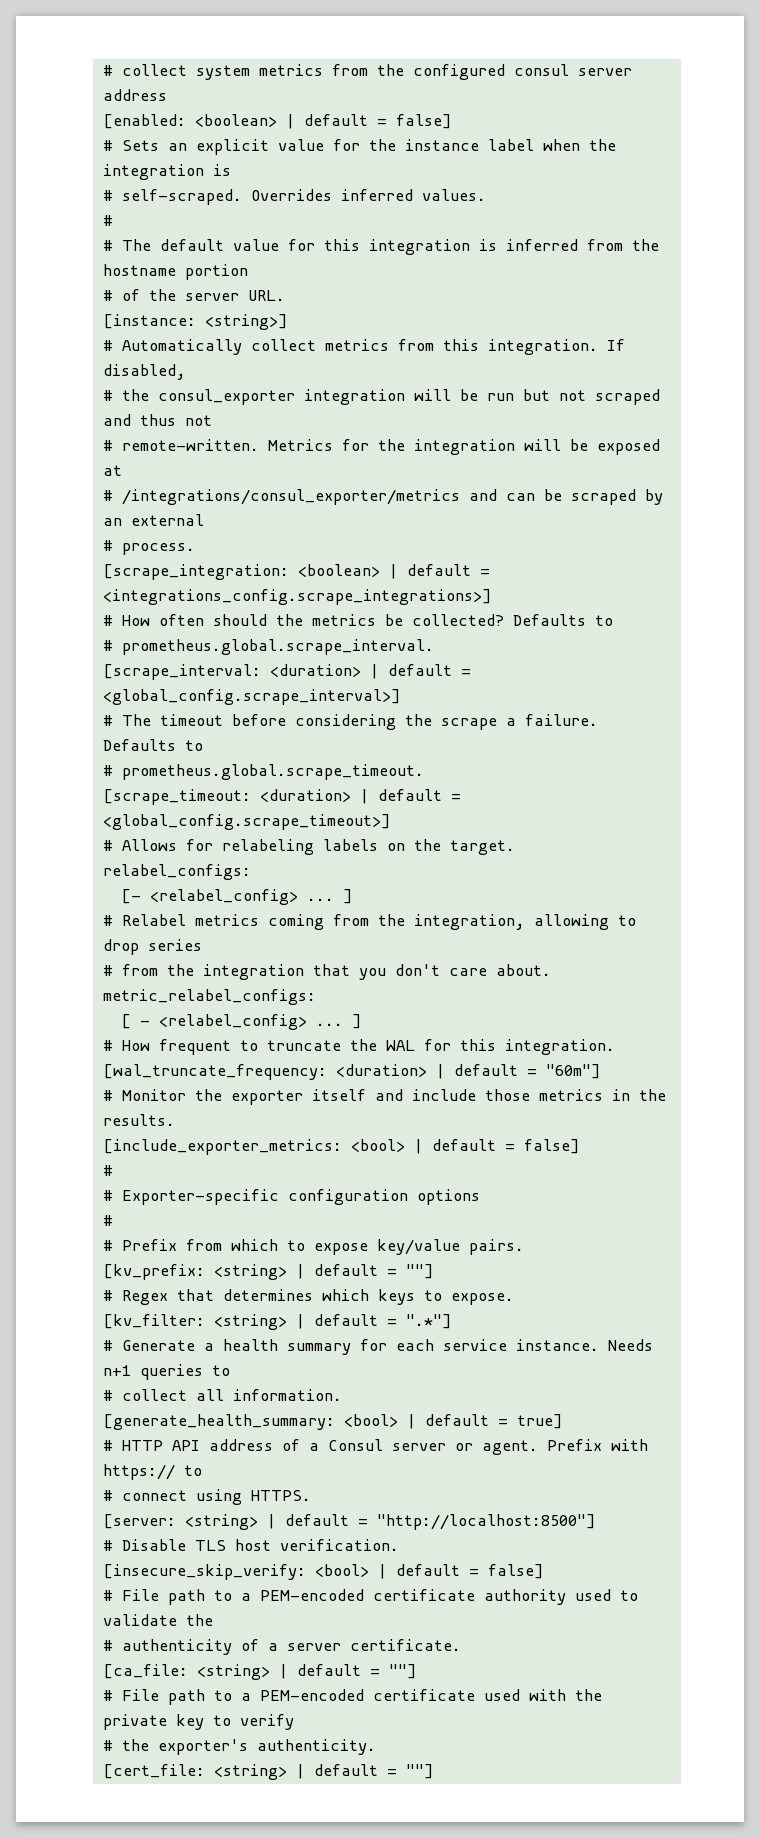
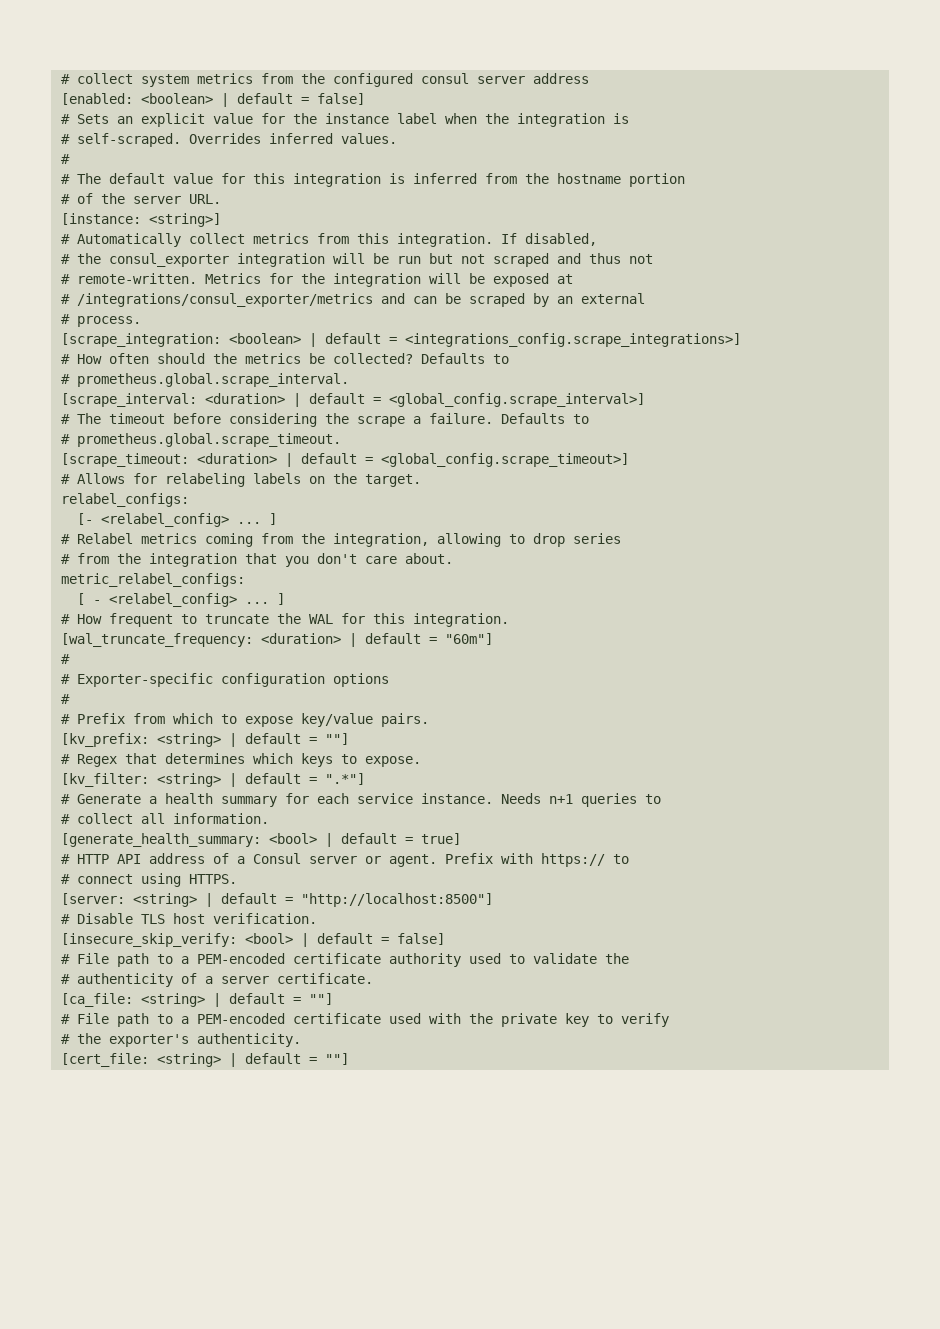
- # Monitor the exporter itself and include those metrics in the results.
- [include_exporter_metrics: <bool> | default = false]

